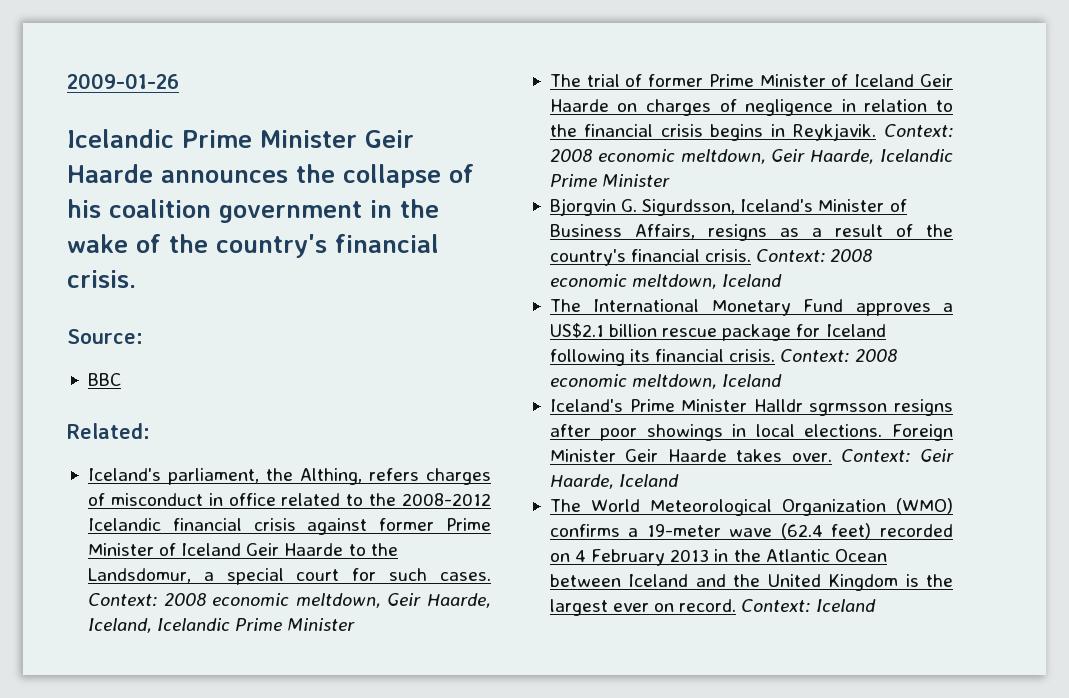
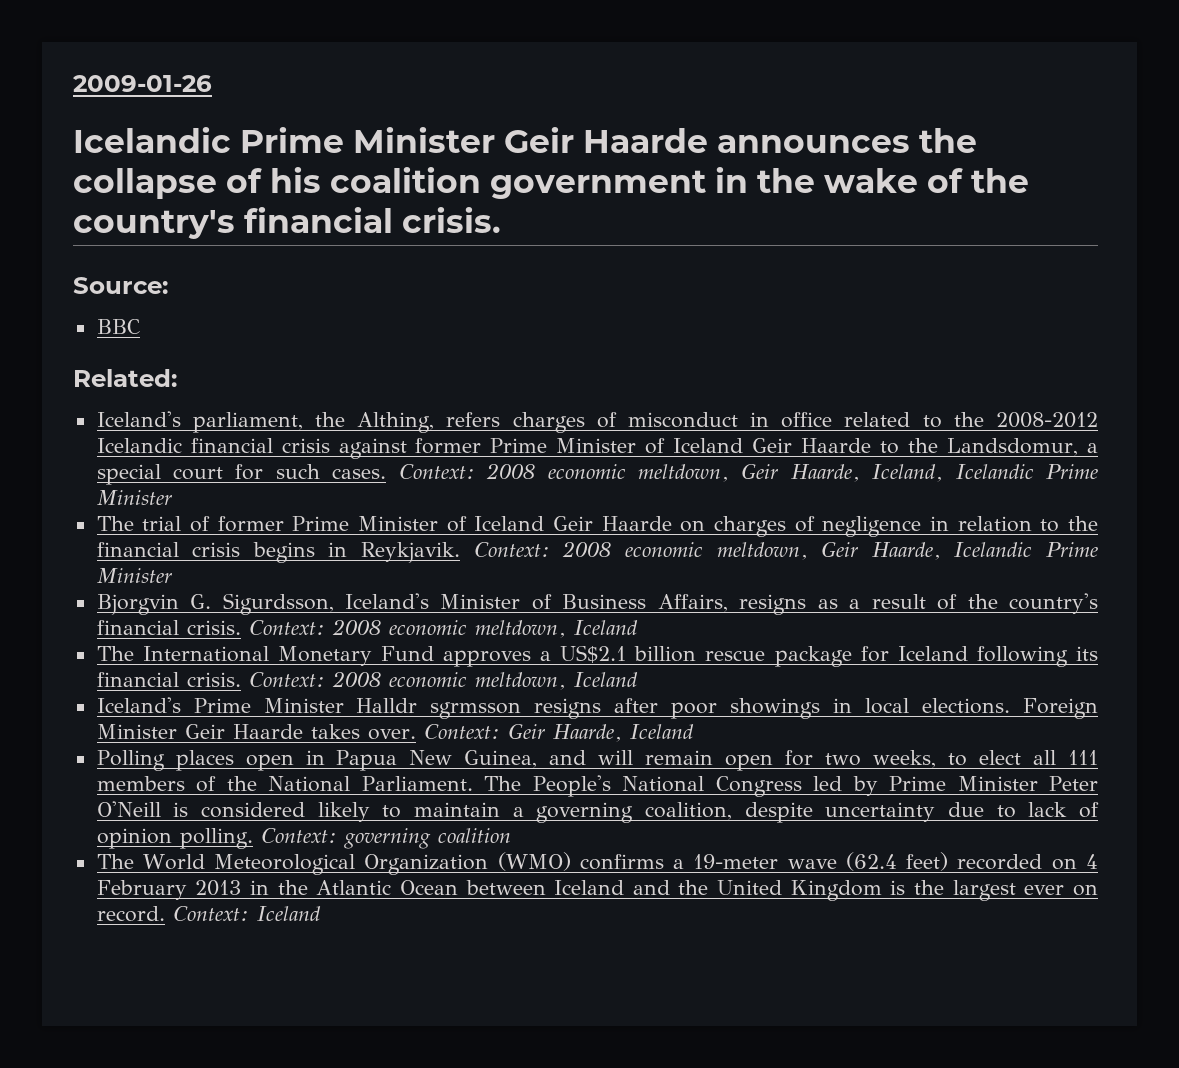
+ Polling places open in Papua New Guinea, and will remain open for two weeks, to elect all 111 members of the National Parliament. The People's National Congress led by Prime Minister Peter O'Neill is considered likely to maintain a governing coalition, despite uncertainty due to lack of opinion polling. Context: governing coalition

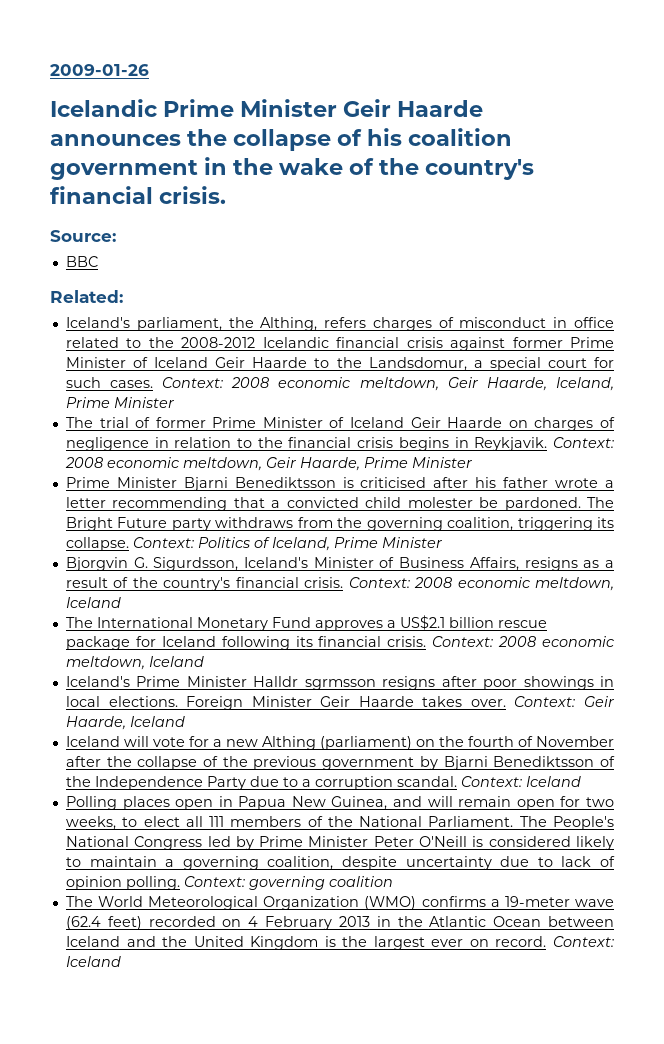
- Context: 2008 economic meltdown, Geir Haarde, Iceland, Icelandic Prime Minister
+ Context: 2008 economic meltdown, Geir Haarde, Iceland, Prime Minister
- Context: 2008 economic meltdown, Geir Haarde, Icelandic Prime Minister
+ Context: 2008 economic meltdown, Geir Haarde, Prime Minister
+ Prime Minister Bjarni Benediktsson is criticised after his father wrote a letter recommending that a convicted child molester be pardoned. The Bright Future party withdraws from the governing coalition, triggering its collapse. Context: Politics of Iceland, Prime Minister
+ Iceland will vote for a new Althing (parliament) on the fourth of November after the collapse of the previous government by Bjarni Benediktsson of the Independence Party due to a corruption scandal. Context: Iceland

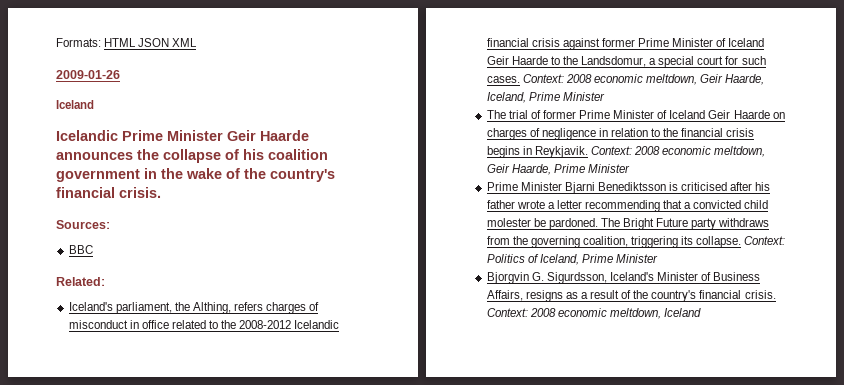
+ Formats: HTML JSON XML
  2009-01-26
+ Iceland
- Source:
+ Sources:
- The International Monetary Fund approves a US$2.1 billion rescue package for Iceland following its financial crisis. Context: 2008 economic meltdown, Iceland
- Iceland's Prime Minister Halldr sgrmsson resigns after poor showings in local elections. Foreign Minister Geir Haarde takes over. Context: Geir Haarde, Iceland
- Iceland will vote for a new Althing (parliament) on the fourth of November after the collapse of the previous government by Bjarni Benediktsson of the Independence Party due to a corruption scandal. Context: Iceland
- Polling places open in Papua New Guinea, and will remain open for two weeks, to elect all 111 members of the National Parliament. The People's National Congress led by Prime Minister Peter O'Neill is considered likely to maintain a governing coalition, despite uncertainty due to lack of opinion polling. Context: governing coalition
- The World Meteorological Organization (WMO) confirms a 19-meter wave (62.4 feet) recorded on 4 February 2013 in the Atlantic Ocean between Iceland and the United Kingdom is the largest ever on record. Context: Iceland

